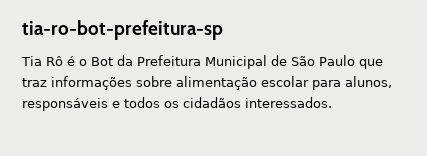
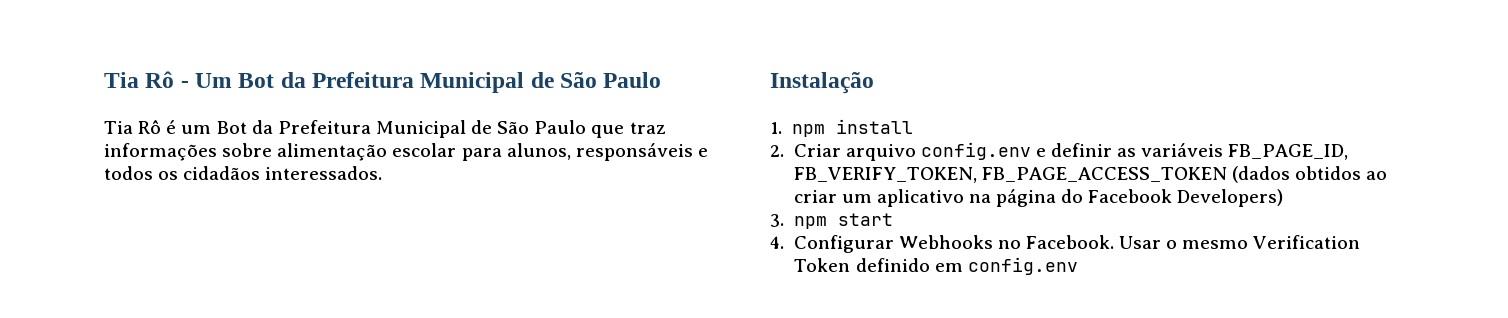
- tia-ro-bot-prefeitura-sp
+ Tia Rô - Um Bot da Prefeitura Municipal de São Paulo
- Tia Rô é o Bot da Prefeitura Municipal de São Paulo que traz informações sobre alimentação escolar para alunos, responsáveis e todos os cidadãos interessados.
+ Tia Rô é um Bot da Prefeitura Municipal de São Paulo que traz informações sobre alimentação escolar para alunos, responsáveis e todos os cidadãos interessados.
+ Instalação
+ 1. npm install
+ 2. Criar arquivo config.env e definir as variáveis FB_PAGE_ID, FB_VERIFY_TOKEN, FB_PAGE_ACCESS_TOKEN (dados obtidos ao criar um aplicativo na página do Facebook Developers)
+ 3. npm start
+ 4. Configurar Webhooks no Facebook. Usar o mesmo Verification Token definido em config.env

